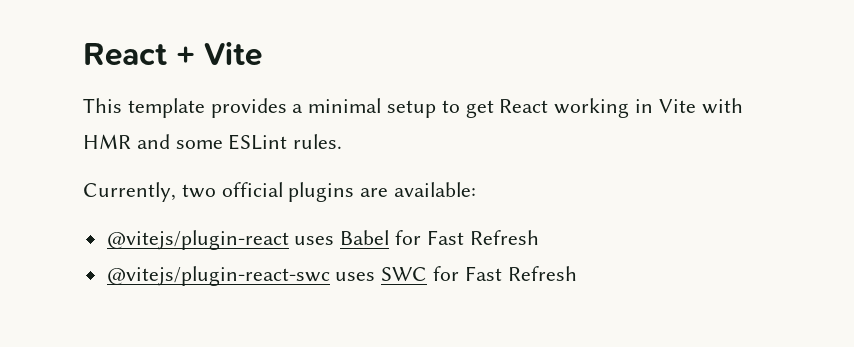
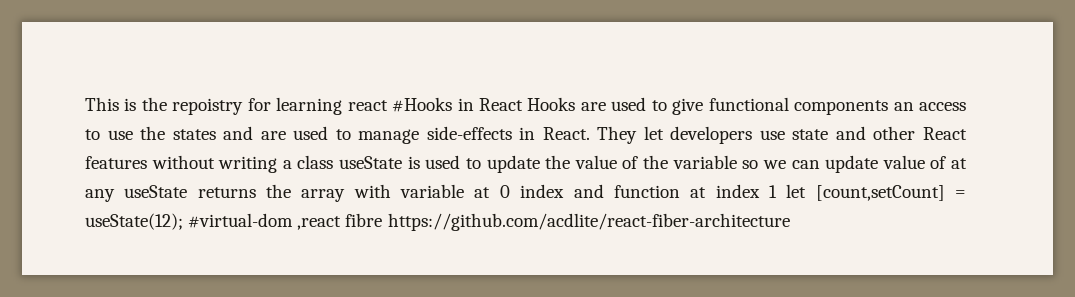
- React + Vite
- This template provides a minimal setup to get React working in Vite with HMR and some ESLint rules.
- Currently, two official plugins are available:
- @vitejs/plugin-react uses Babel for Fast Refresh
- @vitejs/plugin-react-swc uses SWC for Fast Refresh
+ This is the repoistry for learning react #Hooks in React Hooks are used to give functional components an access to use the states and are used to manage side-effects in React. They let developers use state and other React features without writing a class useState is used to update the value of the variable so we can update value of at any useState returns the array with variable at 0 index and function at index 1 let [count,setCount] = useState(12); #virtual-dom ,react fibre https://github.com/acdlite/react-fiber-architecture

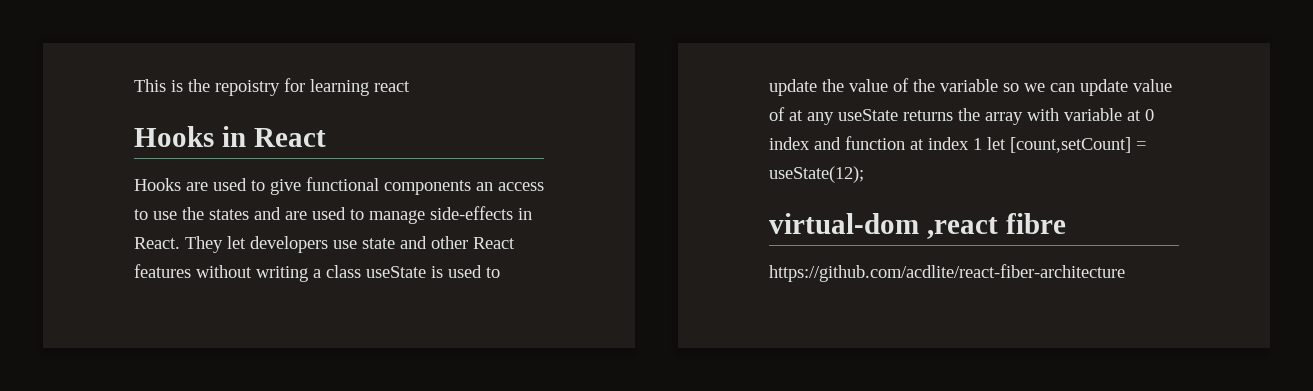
- This is the repoistry for learning react #Hooks in React Hooks are used to give functional components an access to use the states and are used to manage side-effects in React.
+ This is the repoistry for learning react
+ Hooks in React
+ Hooks are used to give functional components an access to use the states and are used to manage side-effects in React.
- They let developers use state and other React features without writing a class useState is used to update the value of the variable so we can update value of at any useState returns the array with variable at 0 index and function at index 1 let [count,setCount] = useState(12); #virtual-dom ,react fibre https://github.com/acdlite/react-fiber-architecture
+ They let developers use state and other React features without writing a class useState is used to update the value of the variable so we can update value of at any useState returns the array with variable at 0 index and function at index 1 let [count,setCount] = useState(12);
+ virtual-dom ,react fibre
+ https://github.com/acdlite/react-fiber-architecture

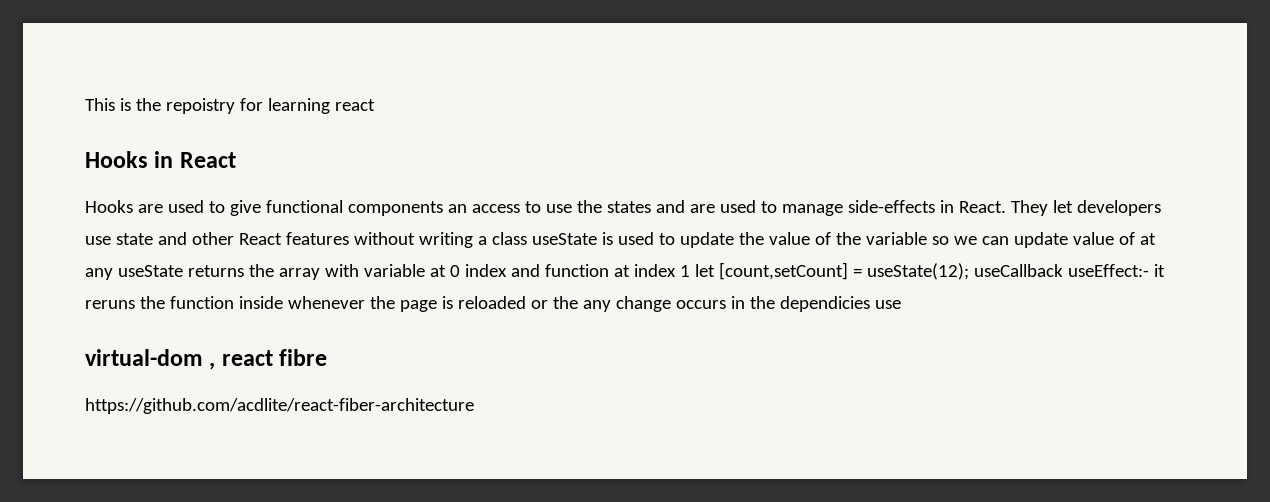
- They let developers use state and other React features without writing a class useState is used to update the value of the variable so we can update value of at any useState returns the array with variable at 0 index and function at index 1 let [count,setCount] = useState(12);
+ They let developers use state and other React features without writing a class useState is used to update the value of the variable so we can update value of at any useState returns the array with variable at 0 index and function at index 1 let [count,setCount] = useState(12); useCallback useEffect:- it reruns the function inside whenever the page is reloaded or the any change occurs in the dependicies use
- virtual-dom ,react fibre
+ virtual-dom , react fibre

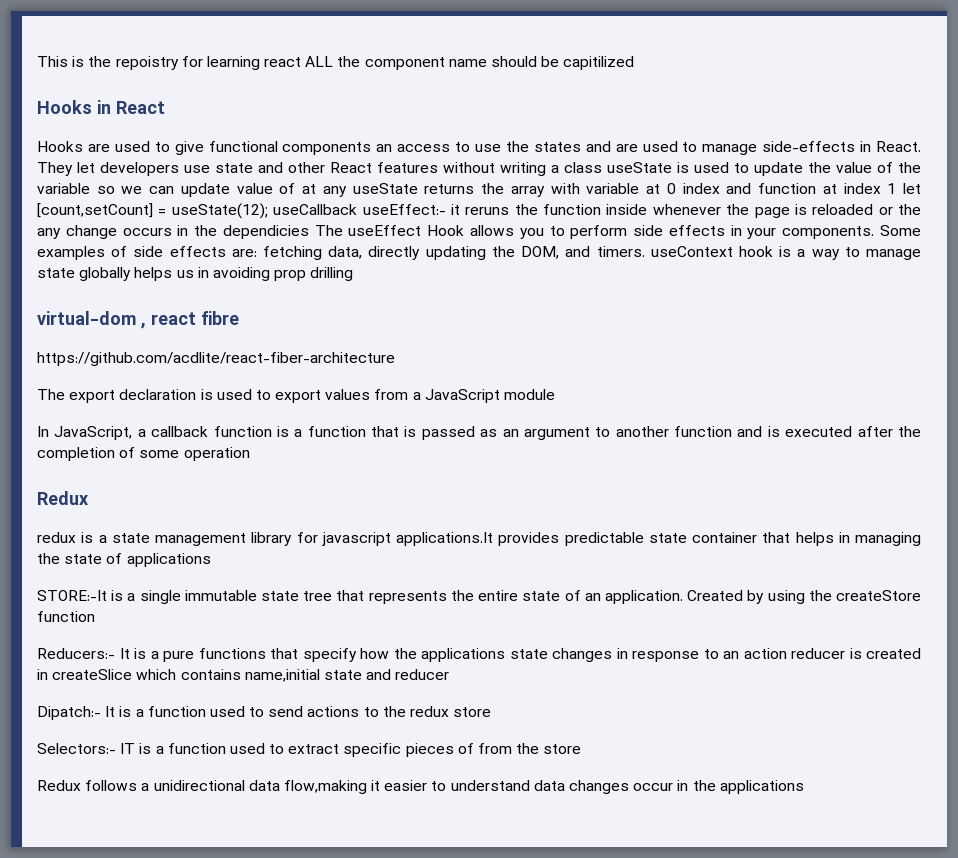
- This is the repoistry for learning react
+ This is the repoistry for learning react ALL the component name should be capitilized
- useCallback useEffect:- it reruns the function inside whenever the page is reloaded or the any change occurs in the dependicies use
+ useCallback useEffect:- it reruns the function inside whenever the page is reloaded or the any change occurs in the dependicies The useEffect Hook allows you to perform side effects in your components. Some examples of side effects are: fetching data, directly updating the DOM, and timers. useContext hook is a way to manage state globally helps us in avoiding prop drilling
+ The export declaration is used to export values from a JavaScript module
+ In JavaScript, a callback function is a function that is passed as an argument to another function and is executed after the completion of some operation
+ Redux
+ redux is a state management library for javascript applications.It provides predictable state container that helps in managing the state of applications
+ STORE:-It is a single immutable state tree that represents the entire state of an application. Created by using the createStore function
+ Reducers:- It is a pure functions that specify how the applications state changes in response to an action reducer is created in createSlice which contains name,initial state and reducer
+ Dipatch:- It is a function used to send actions to the redux store
+ Selectors:- IT is a function used to extract specific pieces of from the store
+ Redux follows a unidirectional data flow,making it easier to understand data changes occur in the applications

